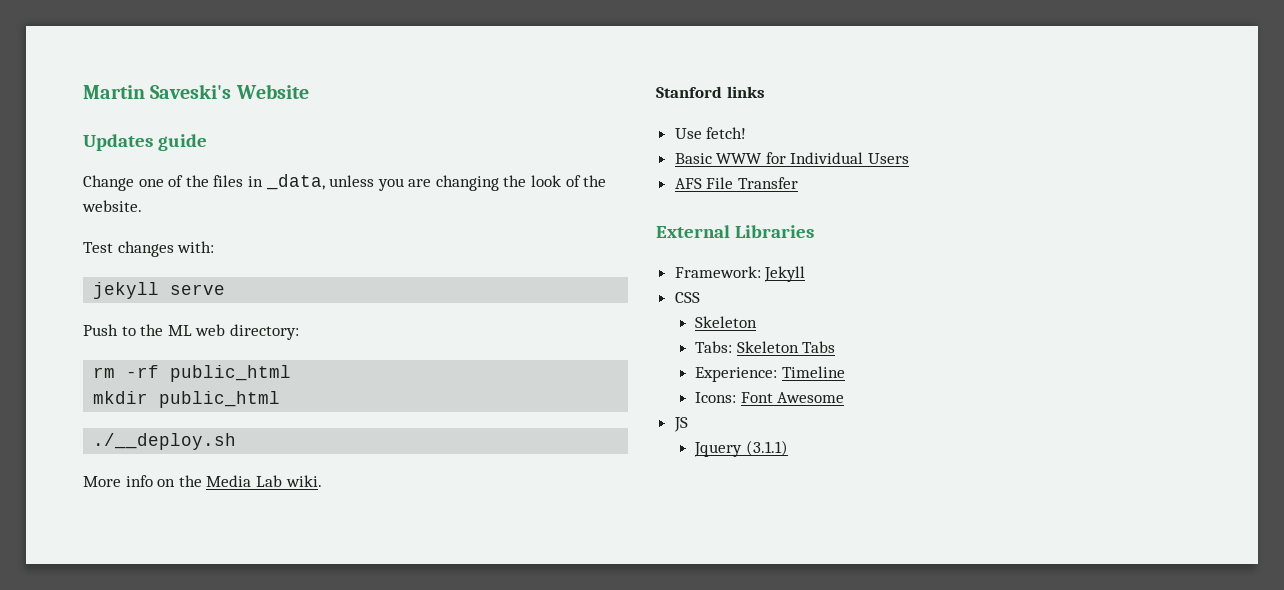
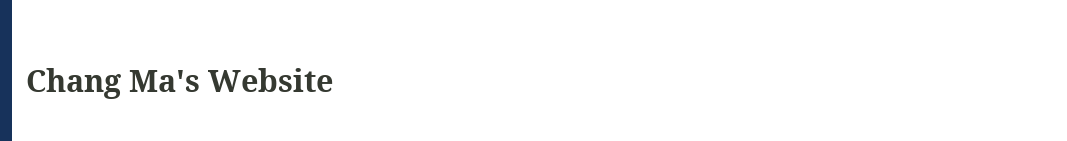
- Martin Saveski's Website
+ Chang Ma's Website
- Updates guide
- Change one of the files in _data, unless you are changing the look of the website.
- Test changes with:
- jekyll serve
- Push to the ML web directory:
- rm -rf public_html
- mkdir public_html
- ./__deploy.sh
- More info on the Media Lab wiki.
- Stanford links
- Use fetch!
- Basic WWW for Individual Users
- AFS File Transfer
- External Libraries
- Framework: Jekyll
- CSS
- Skeleton
- Tabs: Skeleton Tabs
- Experience: Timeline
- Icons: Font Awesome
- JS
- Jquery (3.1.1)

